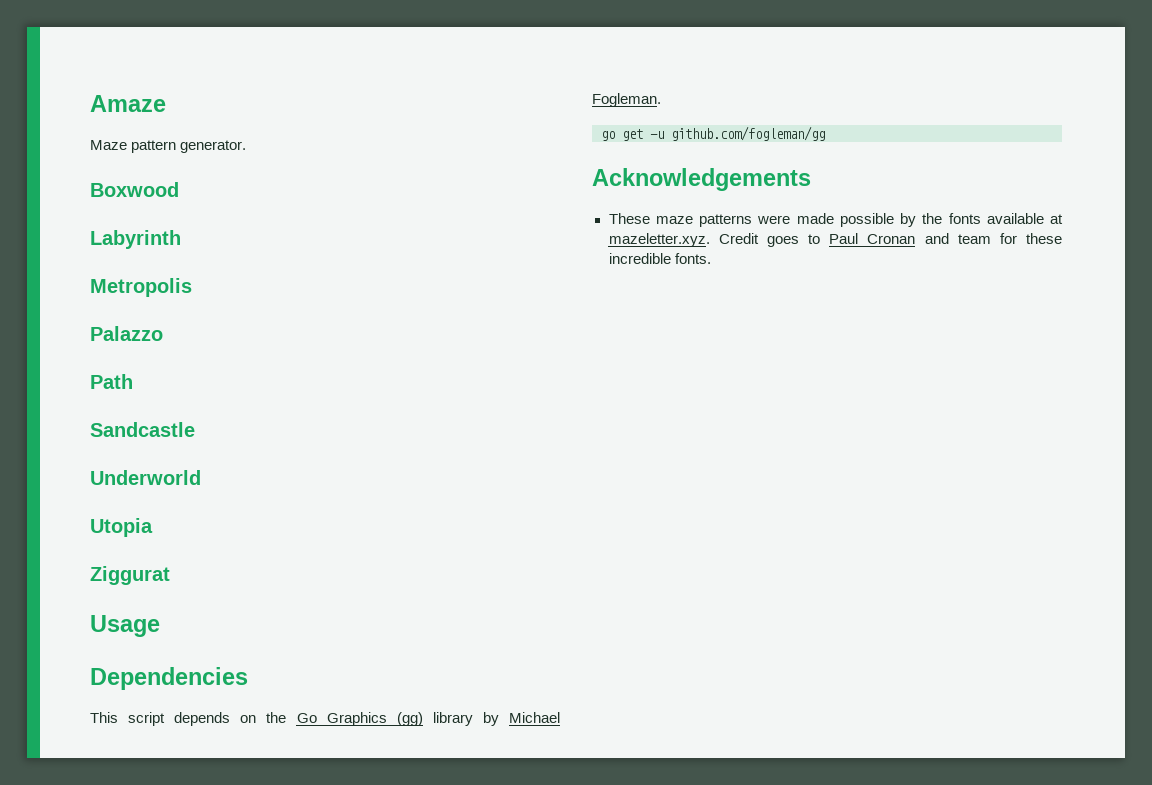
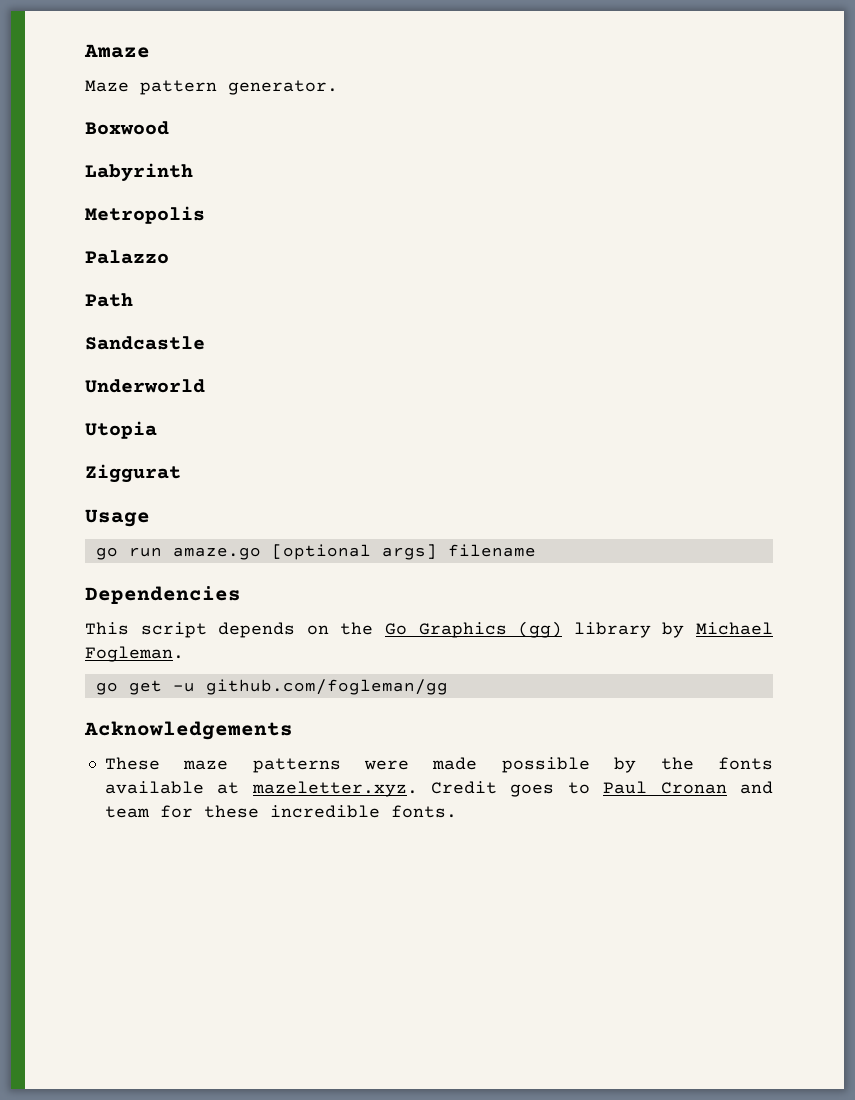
+ go run amaze.go [optional args] filename

